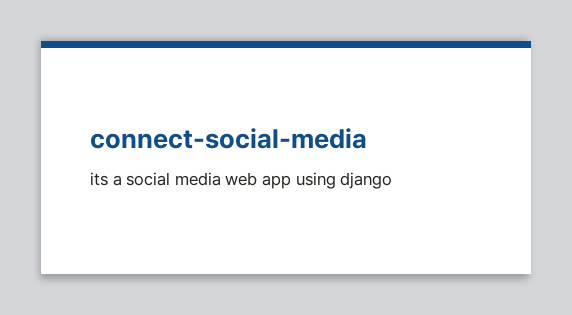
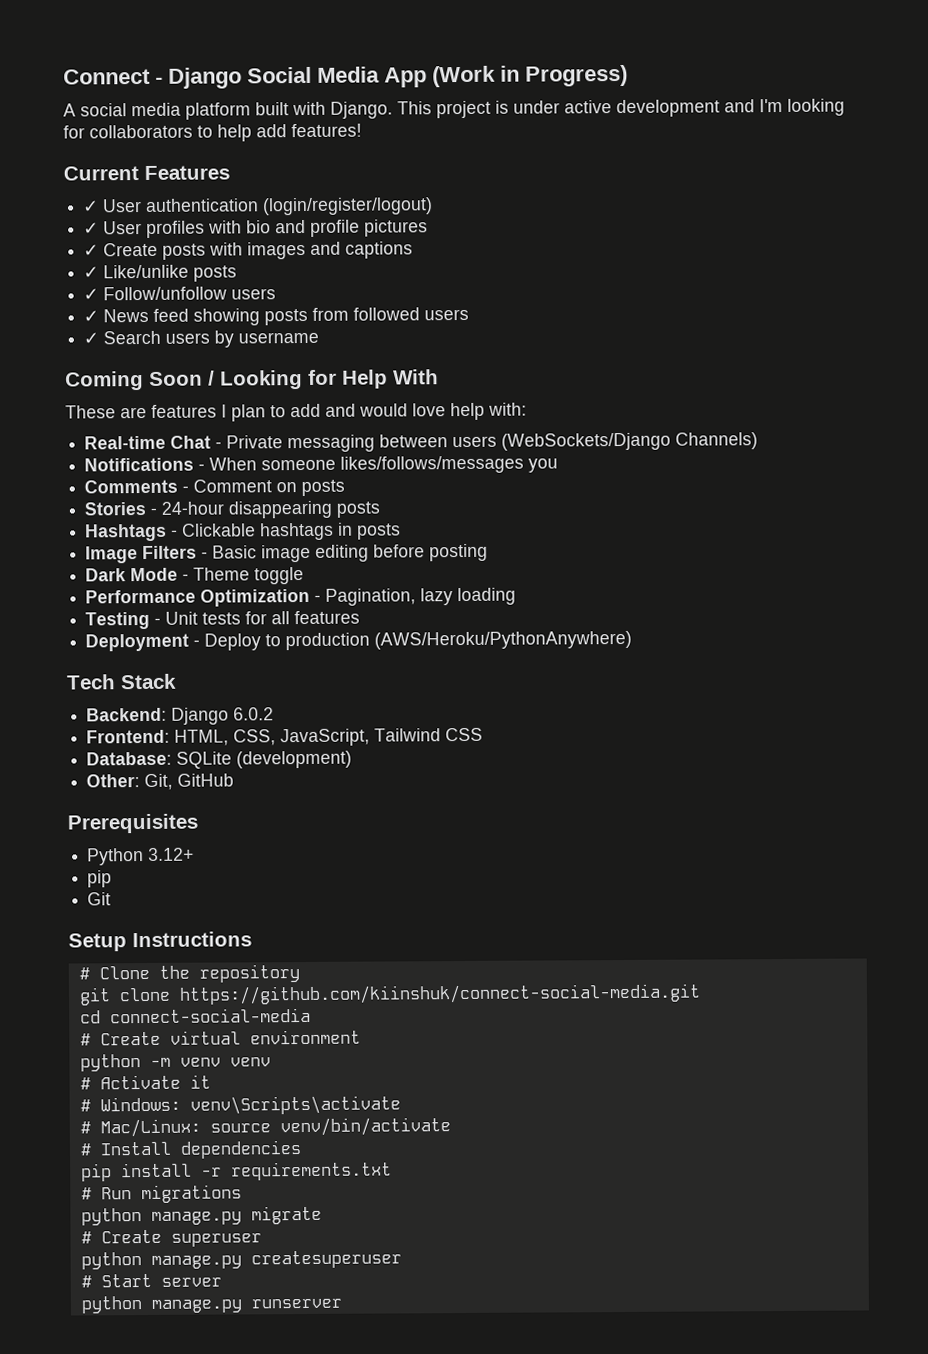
- connect-social-media
- its a social media web app using django
+ Connect - Django Social Media App (Work in Progress)
+ A social media platform built with Django. This project is under active development and I'm looking for collaborators to help add features!
+ Current Features
+ ✓ User authentication (login/register/logout)
+ ✓ User profiles with bio and profile pictures
+ ✓ Create posts with images and captions
+ ✓ Like/unlike posts
+ ✓ Follow/unfollow users
+ ✓ News feed showing posts from followed users
+ ✓ Search users by username
+ Coming Soon / Looking for Help With
+ These are features I plan to add and would love help with:
+ Real-time Chat - Private messaging between users (WebSockets/Django Channels)
+ Notifications - When someone likes/follows/messages you
+ Comments - Comment on posts
+ Stories - 24-hour disappearing posts
+ Hashtags - Clickable hashtags in posts
+ Image Filters - Basic image editing before posting
+ Dark Mode - Theme toggle
+ Performance Optimization - Pagination, lazy loading
+ Testing - Unit tests for all features
+ Deployment - Deploy to production (AWS/Heroku/PythonAnywhere)
+ Tech Stack
+ Backend: Django 6.0.2
+ Frontend: HTML, CSS, JavaScript, Tailwind CSS
+ Database: SQLite (development)
+ Other: Git, GitHub
+ Prerequisites
+ Python 3.12+
+ pip
+ Git
+ Setup Instructions
+ # Clone the repository
+ git clone https://github.com/kiinshuk/connect-social-media.git
+ cd connect-social-media
+ # Create virtual environment
+ python -m venv venv
+ # Activate it
+ # Windows: venv\Scripts\activate
+ # Mac/Linux: source venv/bin/activate
+ # Install dependencies
+ pip install -r requirements.txt
+ # Run migrations
+ python manage.py migrate
+ # Create superuser
+ python manage.py createsuperuser
+ # Start server
+ python manage.py runserver

